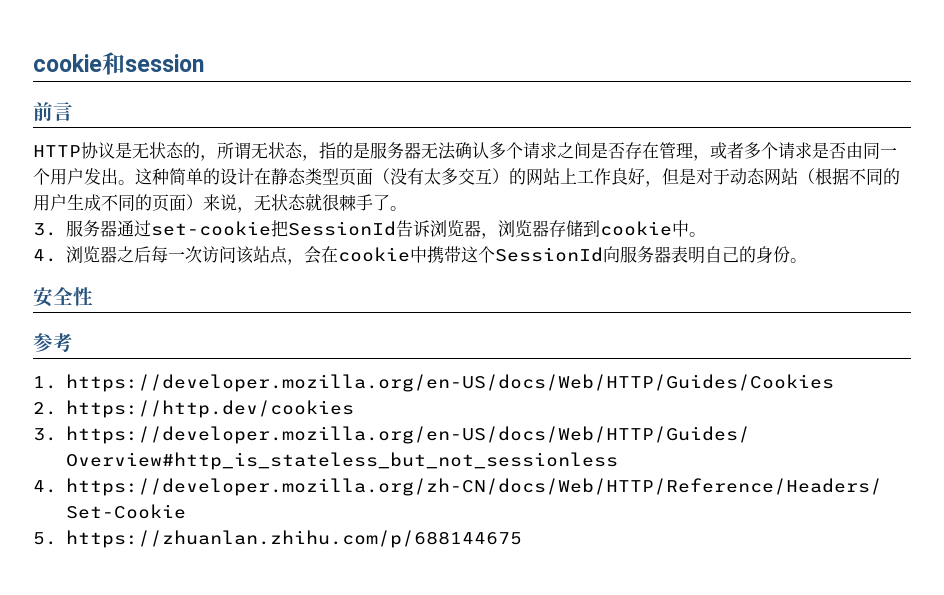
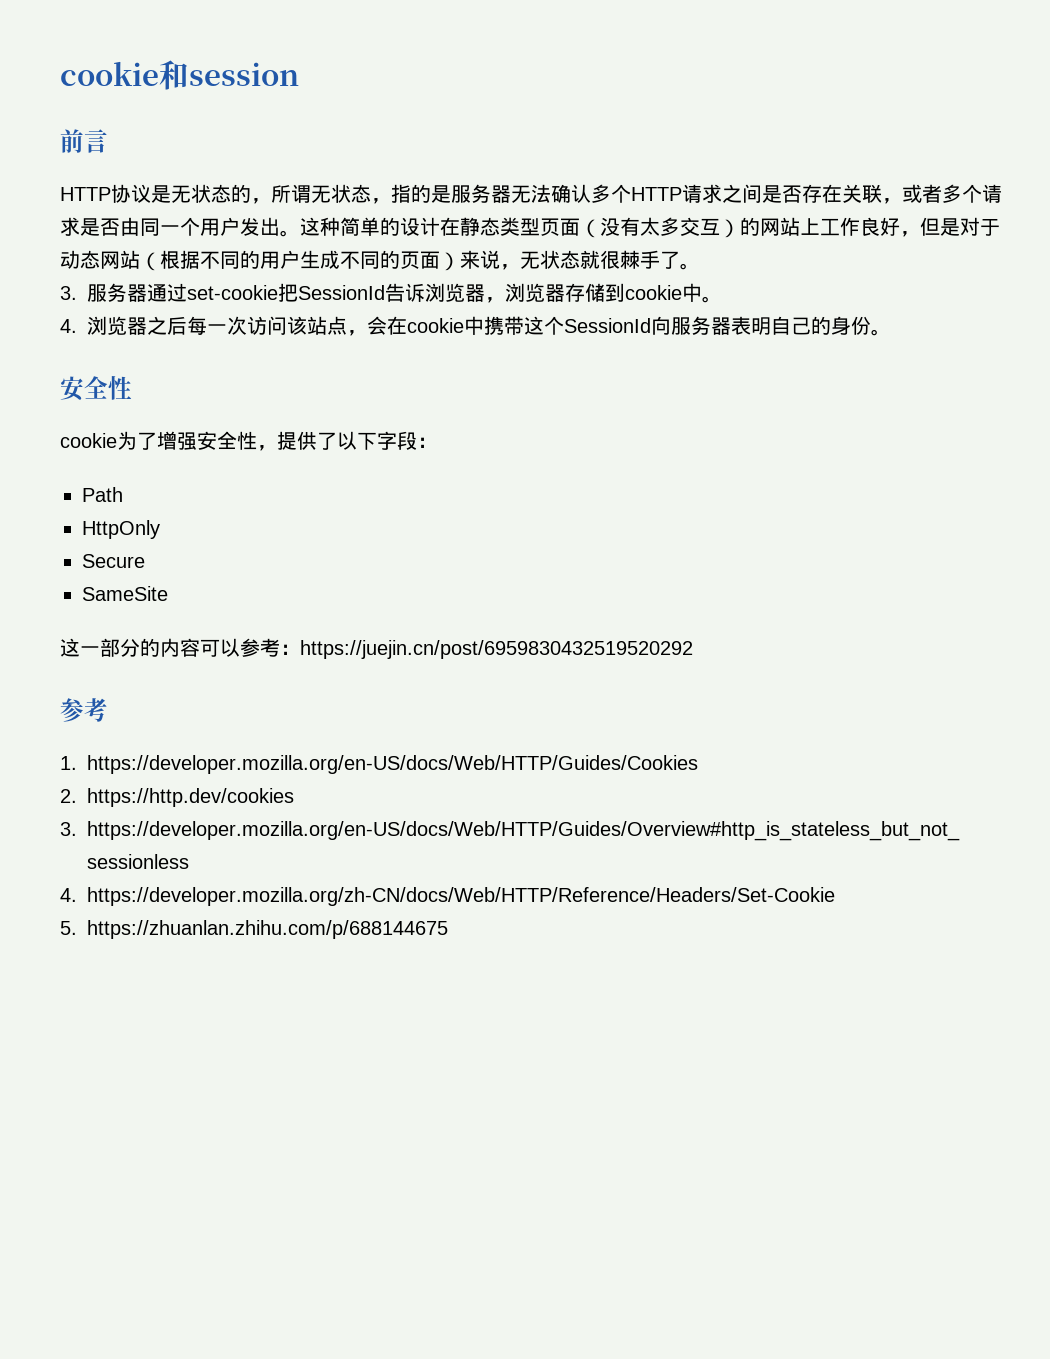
- HTTP协议是无状态的，所谓无状态，指的是服务器无法确认多个请求之间是否存在管理，或者多个请求是否由同一个用户发出。
+ HTTP协议是无状态的，所谓无状态，指的是服务器无法确认多个HTTP请求之间是否存在关联，或者多个请求是否由同一个用户发出。
+ cookie为了增强安全性，提供了以下字段：
+ Path
+ HttpOnly
+ Secure
+ SameSite
+ 这一部分的内容可以参考：https://juejin.cn/post/6959830432519520292

